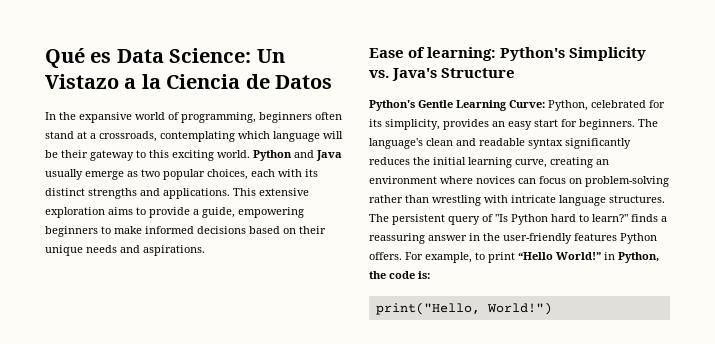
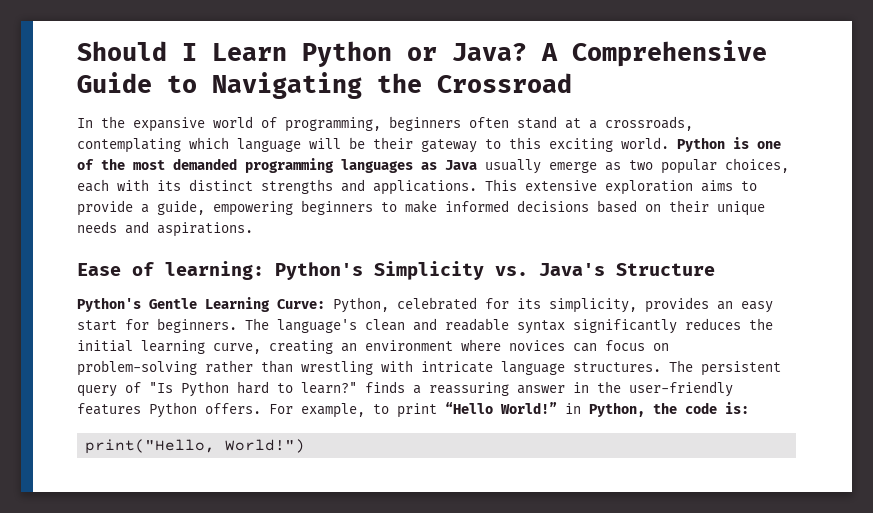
- Qué es Data Science: Un Vistazo a la Ciencia de Datos
+ Should I Learn Python or Java? A Comprehensive Guide to Navigating the Crossroad
- Python and Java usually emerge as two popular choices, each with its distinct strengths and applications.
+ Python is one of the most demanded programming languages as Java usually emerge as two popular choices, each with its distinct strengths and applications.

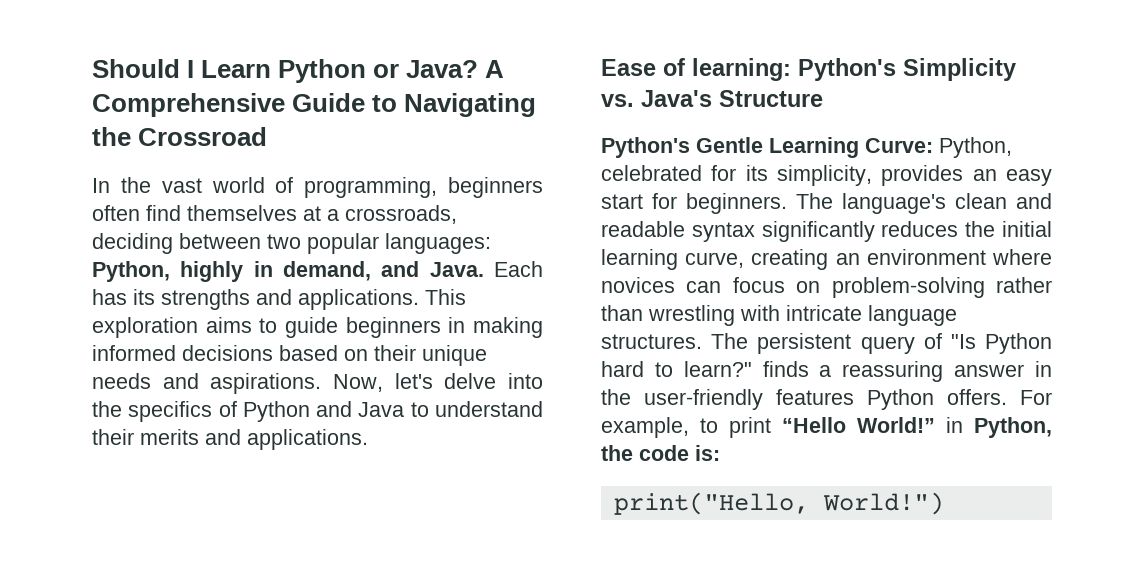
- In the expansive world of programming, beginners often stand at a crossroads, contemplating which language will be their gateway to this exciting world. Python is one of the most demanded programming languages as Java usually emerge as two popular choices, each with its distinct strengths and applications.
+ In the vast world of programming, beginners often find themselves at a crossroads, deciding between two popular languages: Python, highly in demand, and Java. Each has its strengths and applications.
- This extensive exploration aims to provide a guide, empowering beginners to make informed decisions based on their unique needs and aspirations.
+ This exploration aims to guide beginners in making informed decisions based on their unique needs and aspirations. Now, let's delve into the specifics of Python and Java to understand their merits and applications.

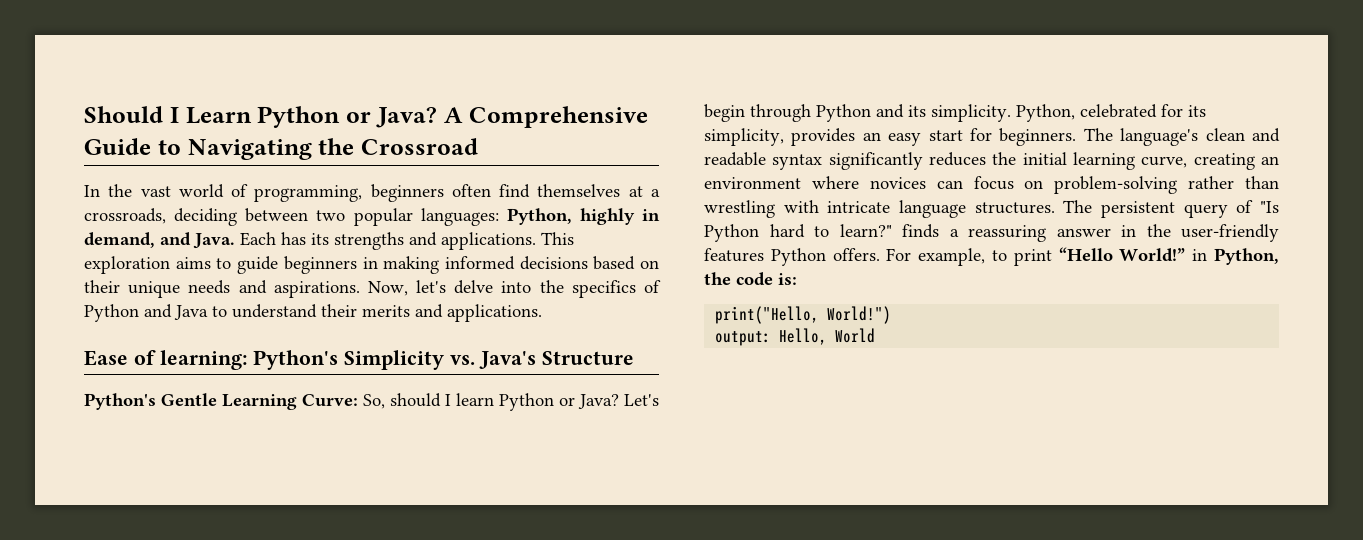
- Python's Gentle Learning Curve: Python, celebrated for its simplicity, provides an easy start for beginners.
+ Python's Gentle Learning Curve: So, should I learn Python or Java? Let's begin through Python and its simplicity. Python, celebrated for its simplicity, provides an easy start for beginners.
+ output: Hello, World

